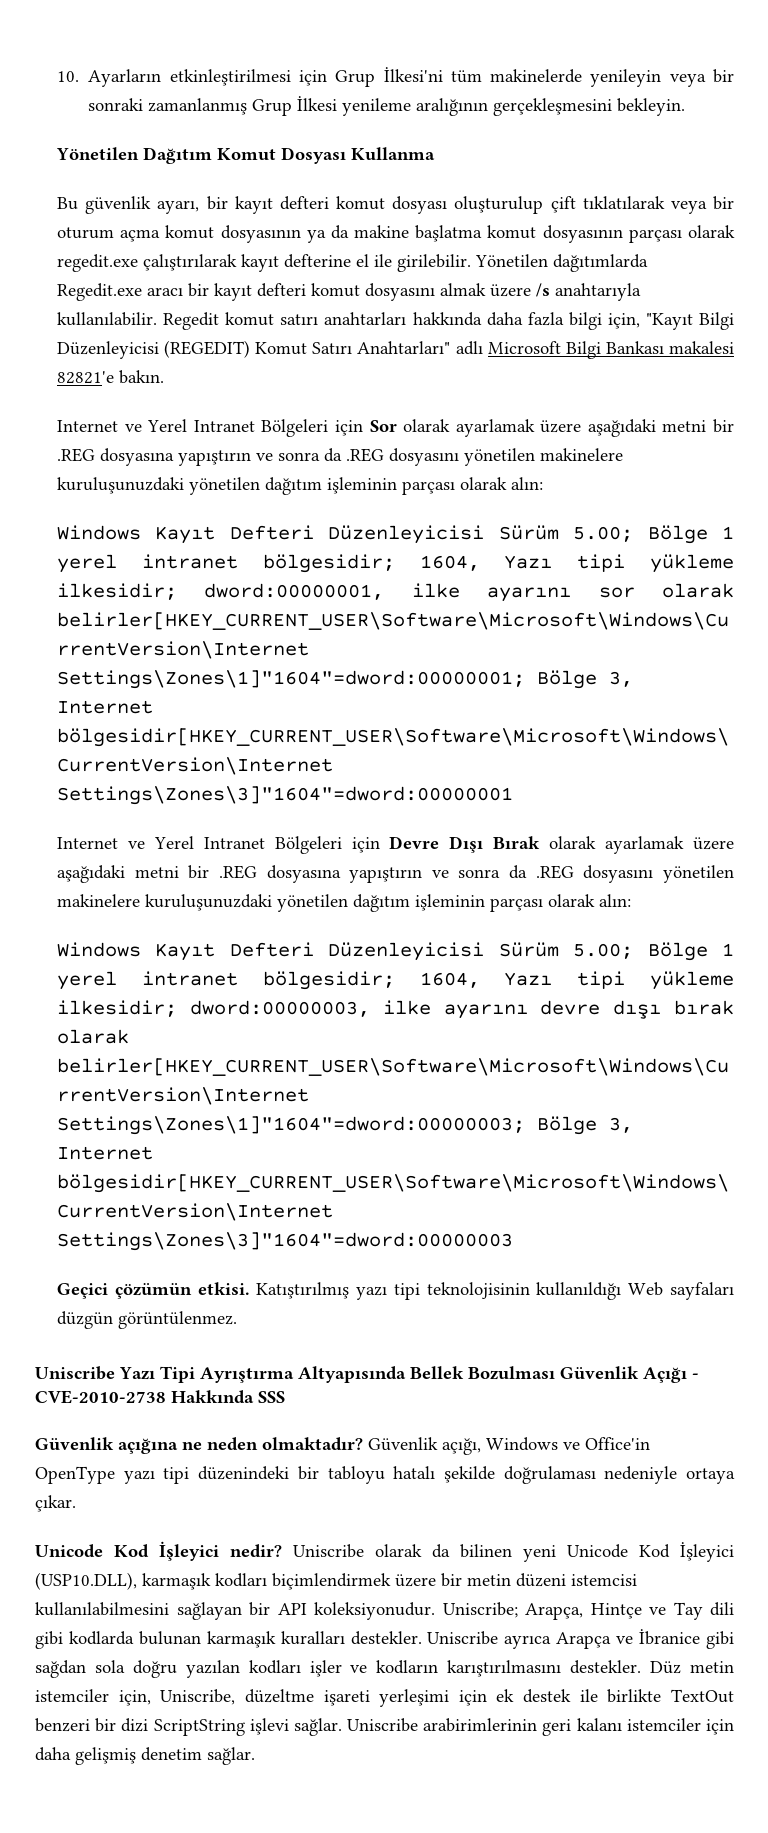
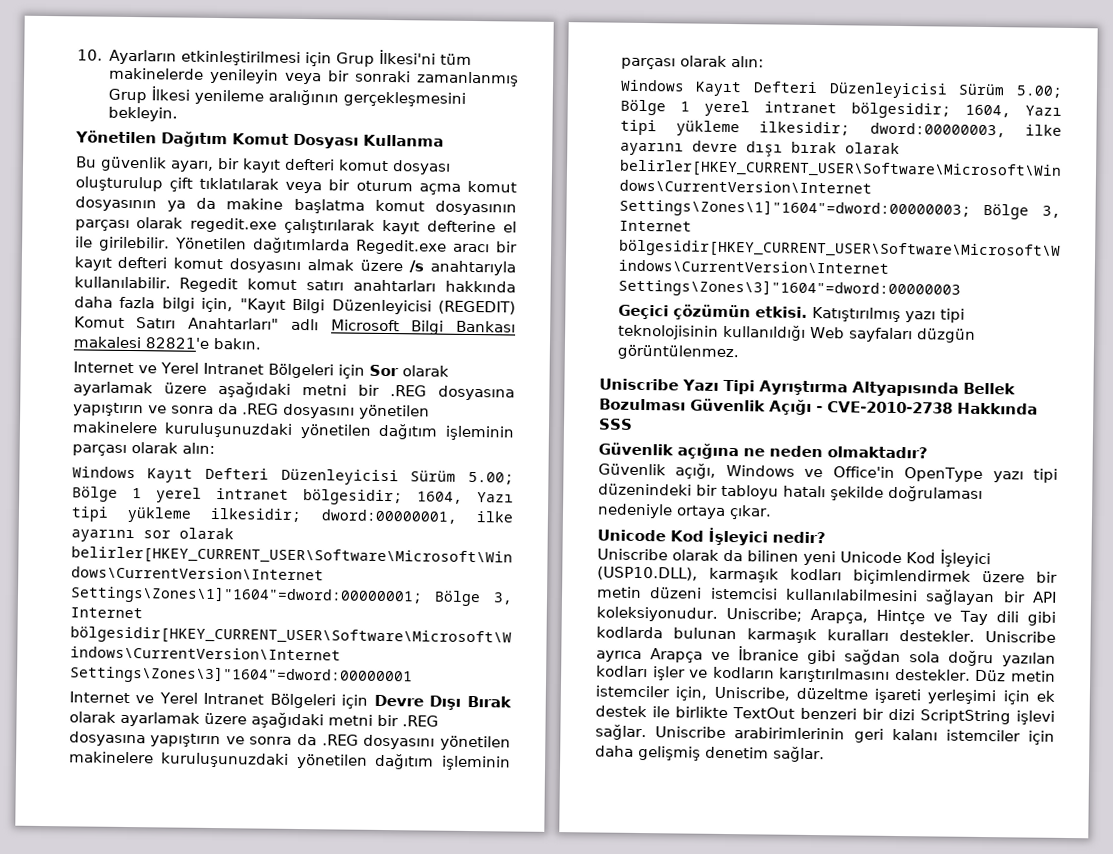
- Güvenlik açığına ne neden olmaktadır? Güvenlik açığı, Windows ve Office'in OpenType yazı tipi düzenindeki bir tabloyu hatalı şekilde doğrulaması nedeniyle ortaya çıkar.
+ Güvenlik açığına ne neden olmaktadır?
+ Güvenlik açığı, Windows ve Office'in OpenType yazı tipi düzenindeki bir tabloyu hatalı şekilde doğrulaması nedeniyle ortaya çıkar.
- Unicode Kod İşleyici nedir? Uniscribe olarak da bilinen yeni Unicode Kod İşleyici (USP10.DLL), karmaşık kodları biçimlendirmek üzere bir metin düzeni istemcisi kullanılabilmesini sağlayan bir API koleksiyonudur.
+ Unicode Kod İşleyici nedir?
+ Uniscribe olarak da bilinen yeni Unicode Kod İşleyici (USP10.DLL), karmaşık kodları biçimlendirmek üzere bir metin düzeni istemcisi kullanılabilmesini sağlayan bir API koleksiyonudur.

